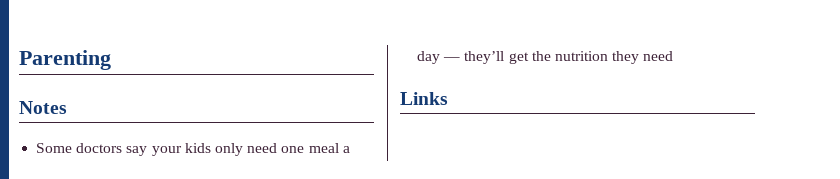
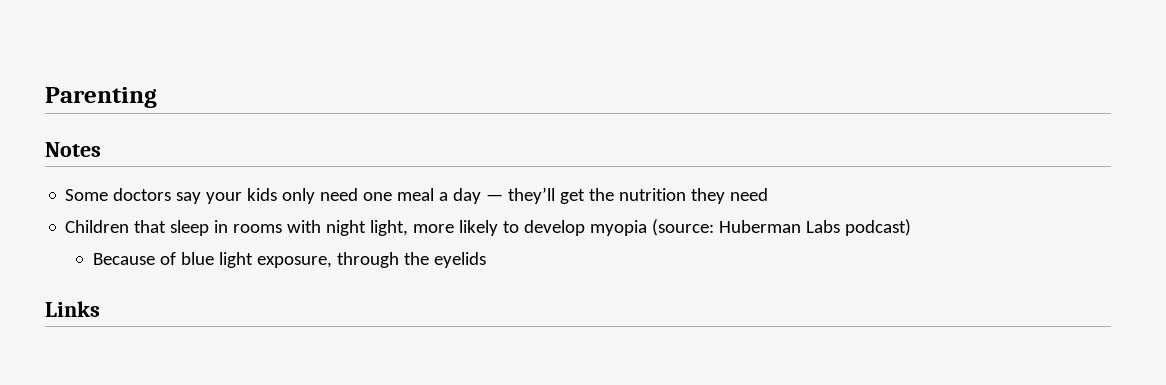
+ Children that sleep in rooms with night light, more likely to develop myopia (source: Huberman Labs podcast)
+ Because of blue light exposure, through the eyelids

